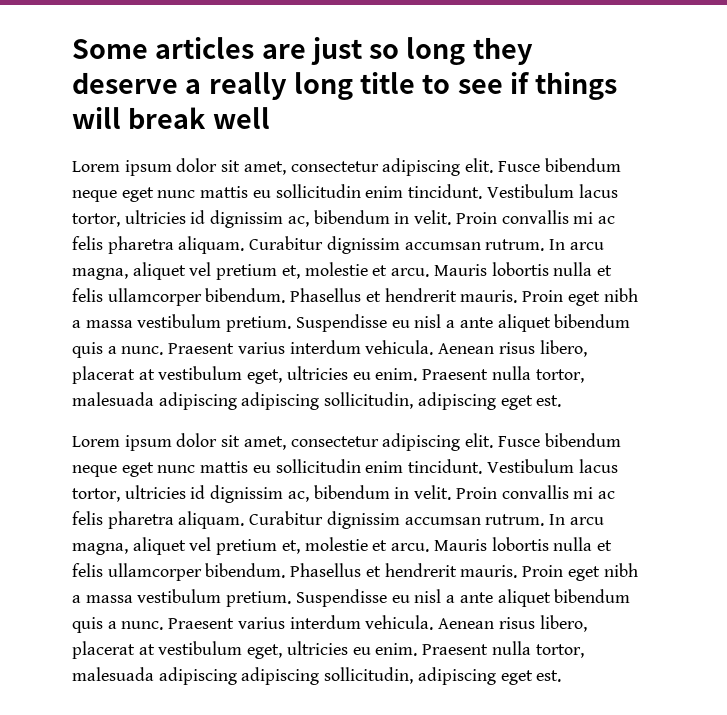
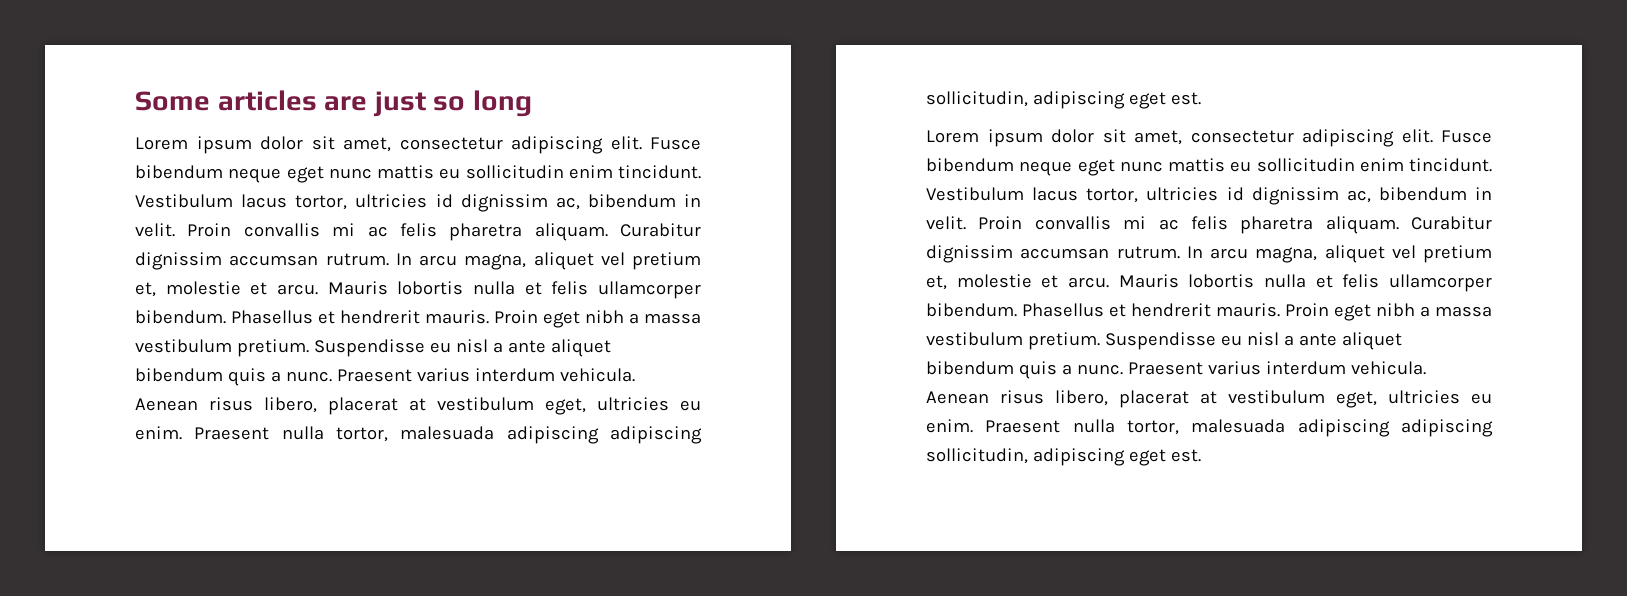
- Some articles are just so long they deserve a really long title to see if things will break well
+ Some articles are just so long

